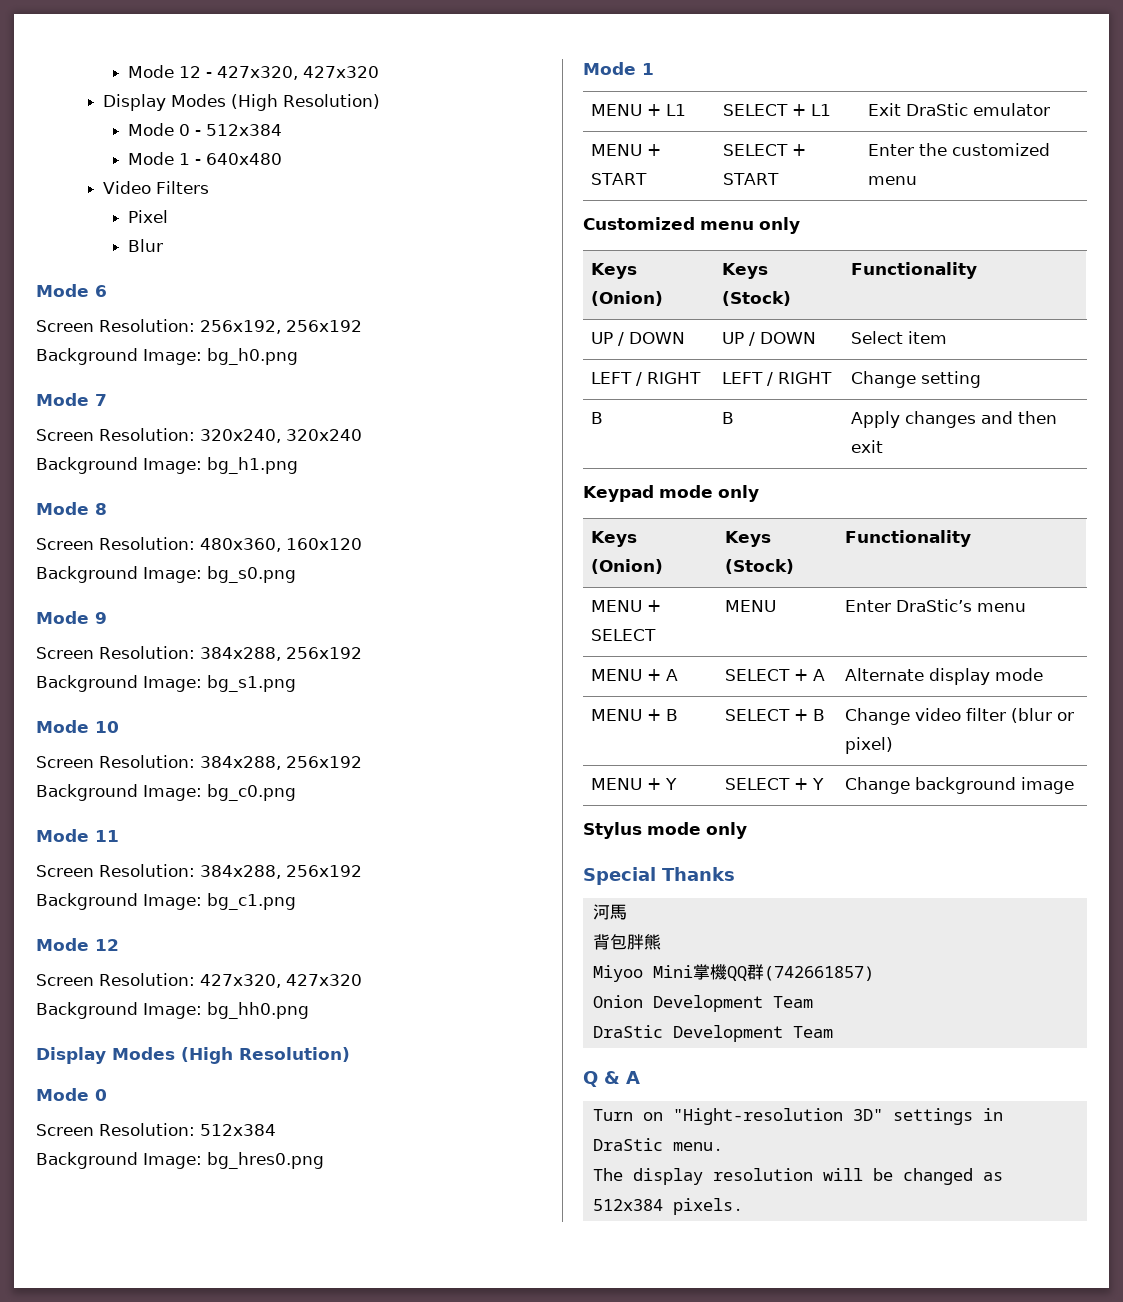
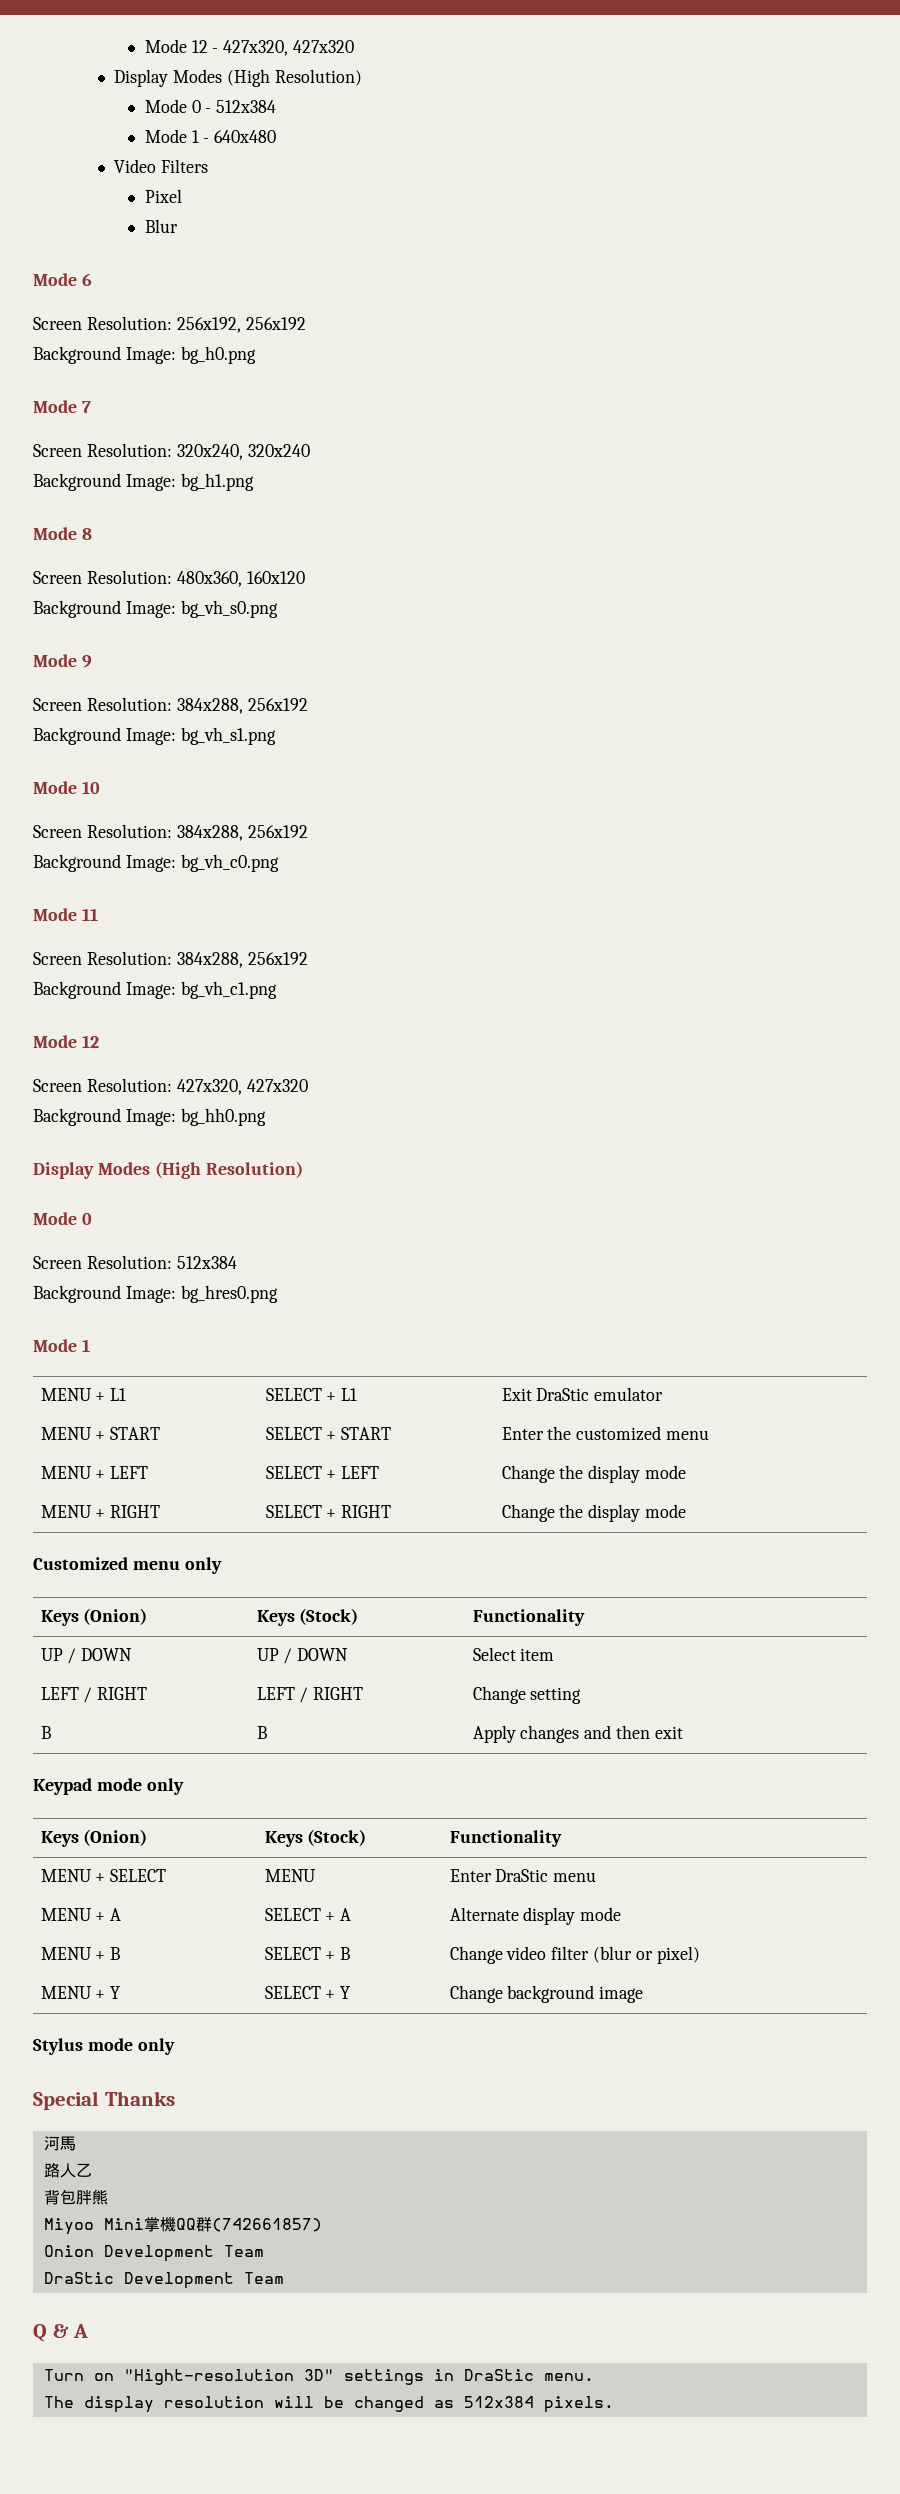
- Background Image: bg_s0.png
+ Background Image: bg_vh_s0.png
- Background Image: bg_s1.png
+ Background Image: bg_vh_s1.png
- Background Image: bg_c0.png
+ Background Image: bg_vh_c0.png
- Background Image: bg_c1.png
+ Background Image: bg_vh_c1.png
+ MENU + LEFT | SELECT + LEFT | Change the display mode
+ MENU + RIGHT | SELECT + RIGHT | Change the display mode
- MENU + SELECT | MENU | Enter DraStic’s menu
+ MENU + SELECT | MENU | Enter DraStic menu
+ 路人乙

